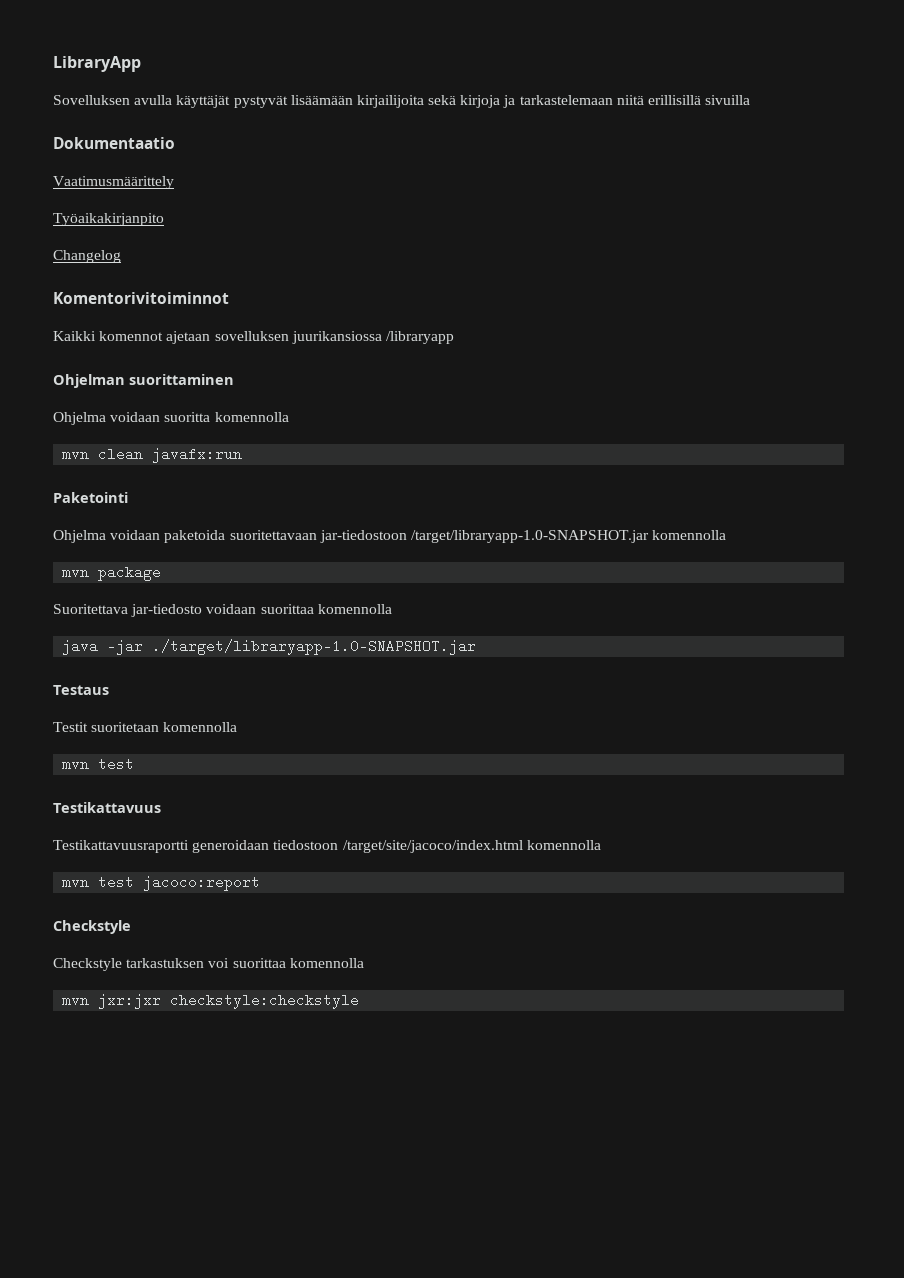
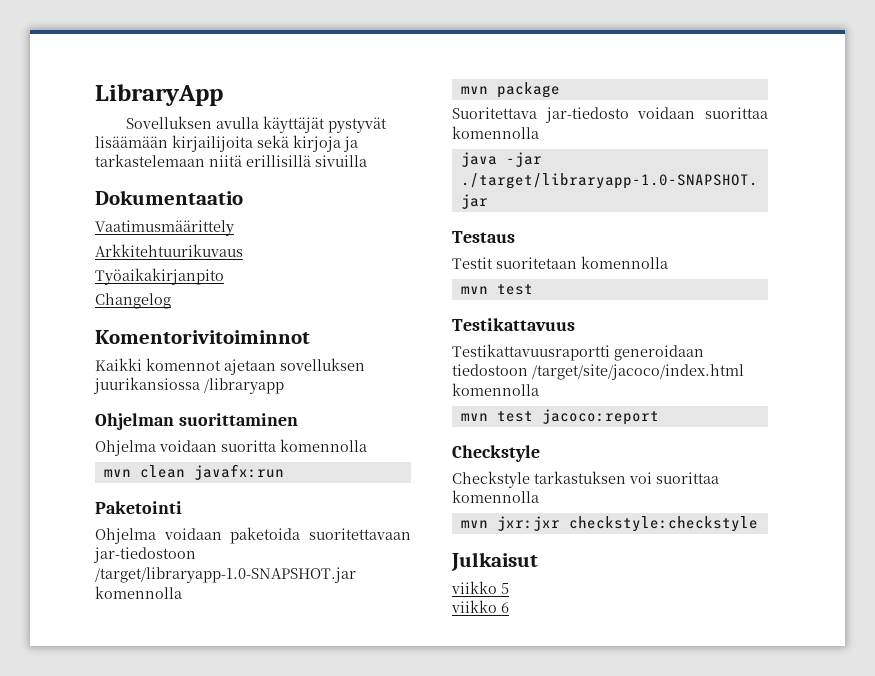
+ Arkkitehtuurikuvaus
+ Julkaisut
+ viikko 5
+ viikko 6

